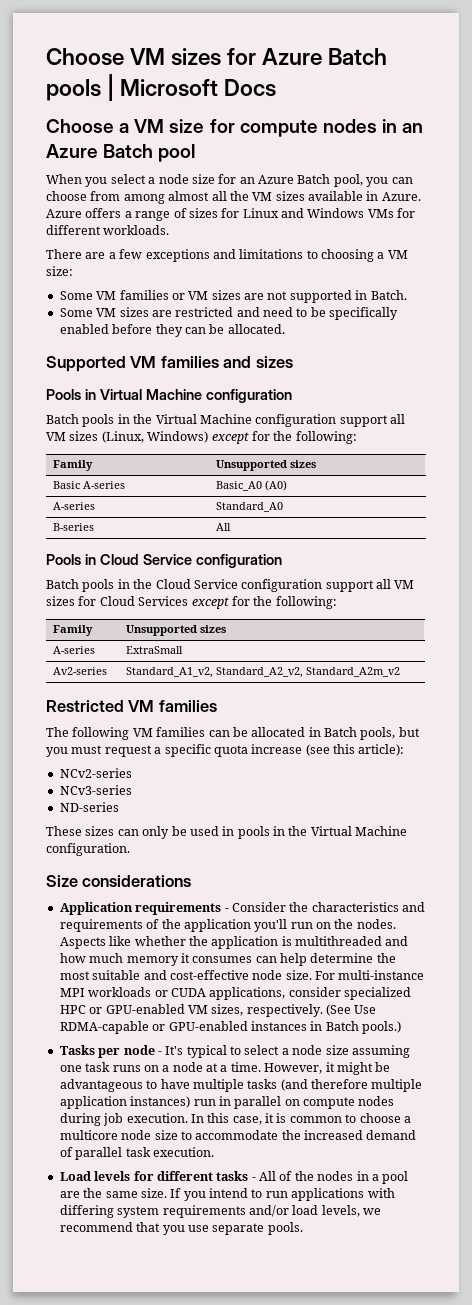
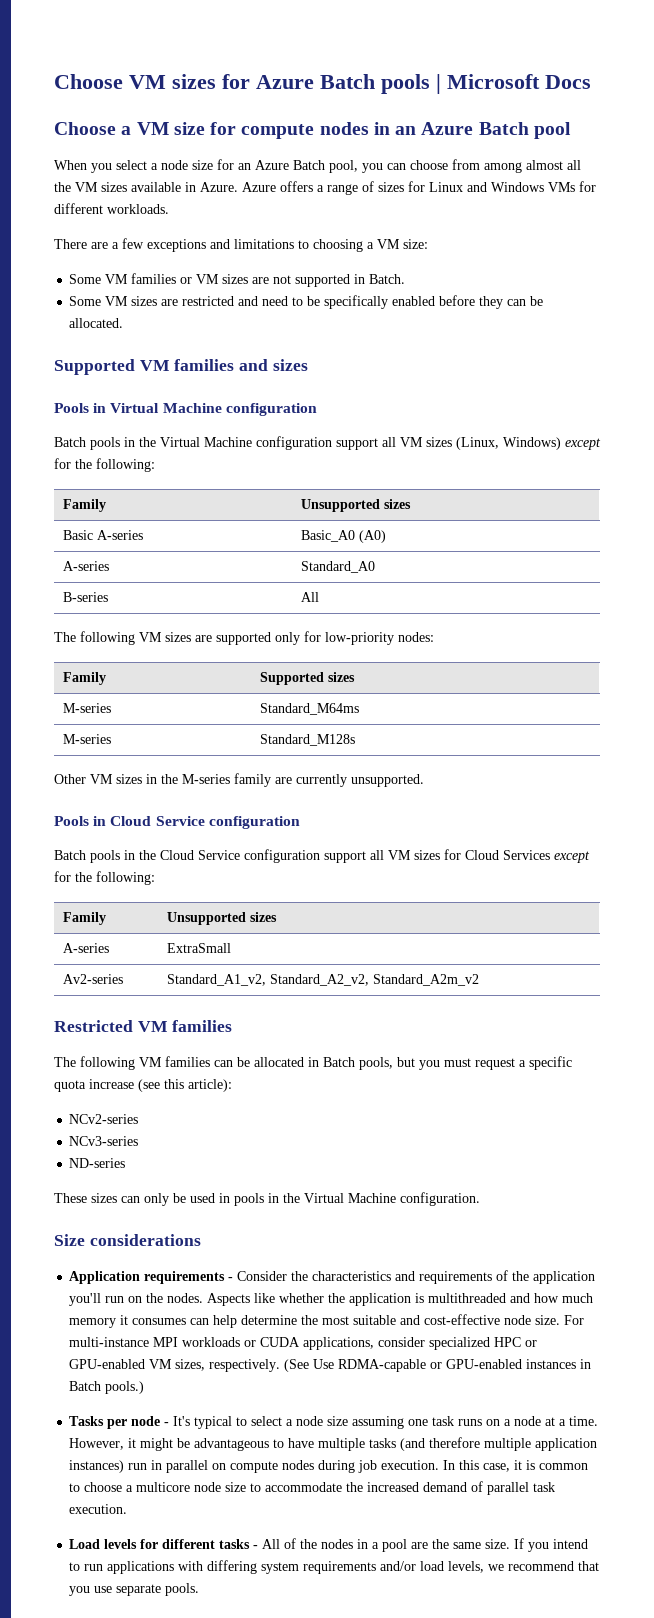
+ The following VM sizes are supported only for low-priority nodes:
+ Family | Supported sizes
+ M-series | Standard_M64ms
+ M-series | Standard_M128s
+ Other VM sizes in the M-series family are currently unsupported.

